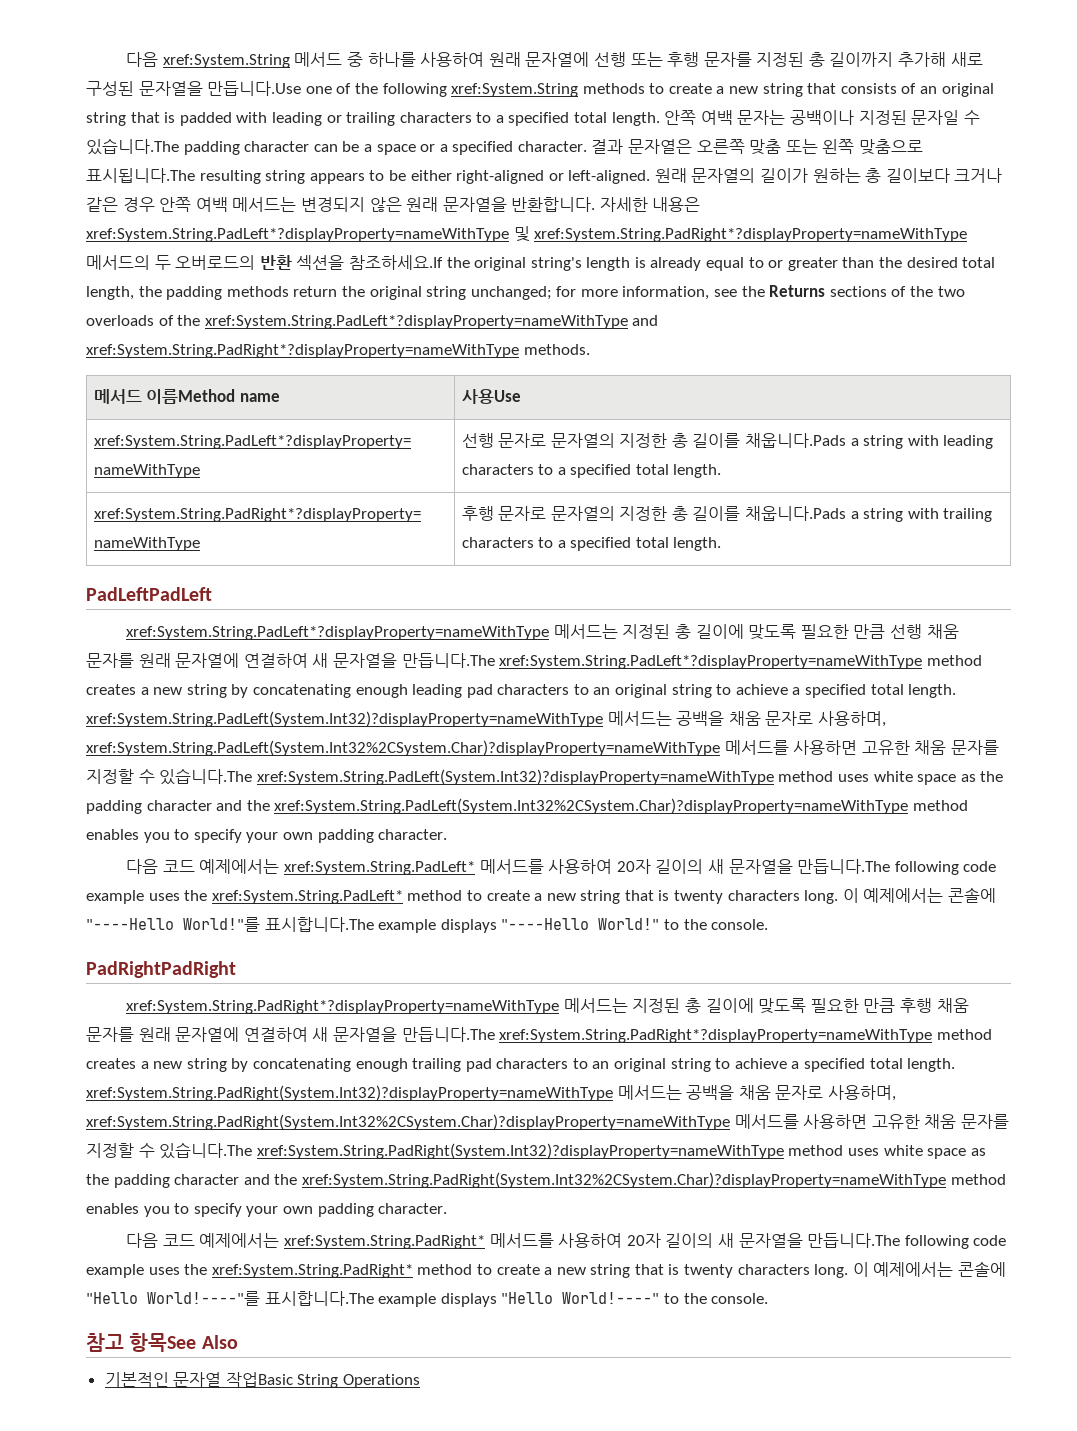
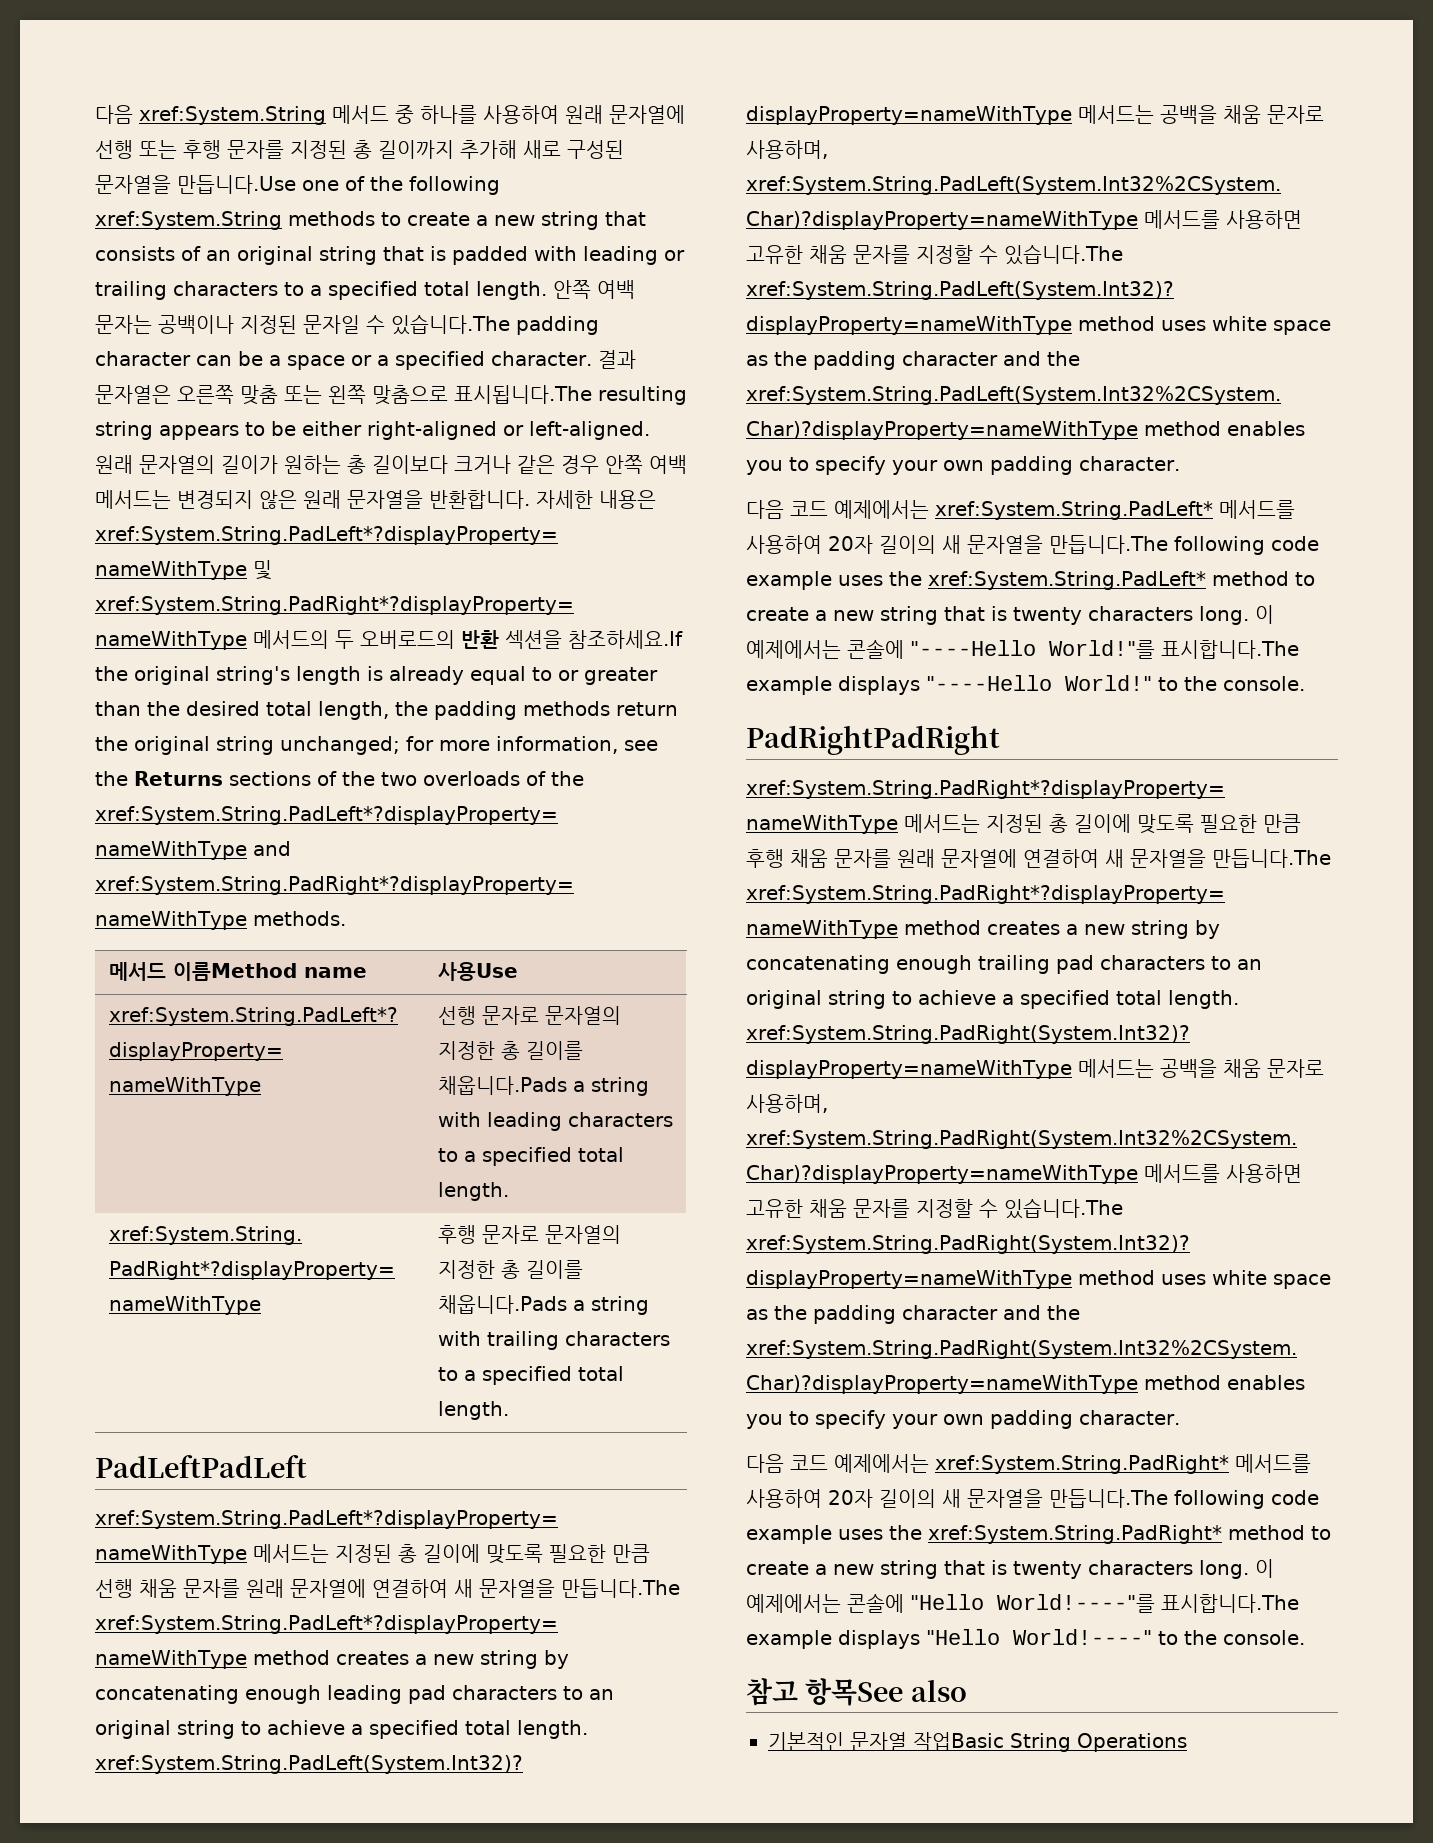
- 참고 항목See Also
+ 참고 항목See also

